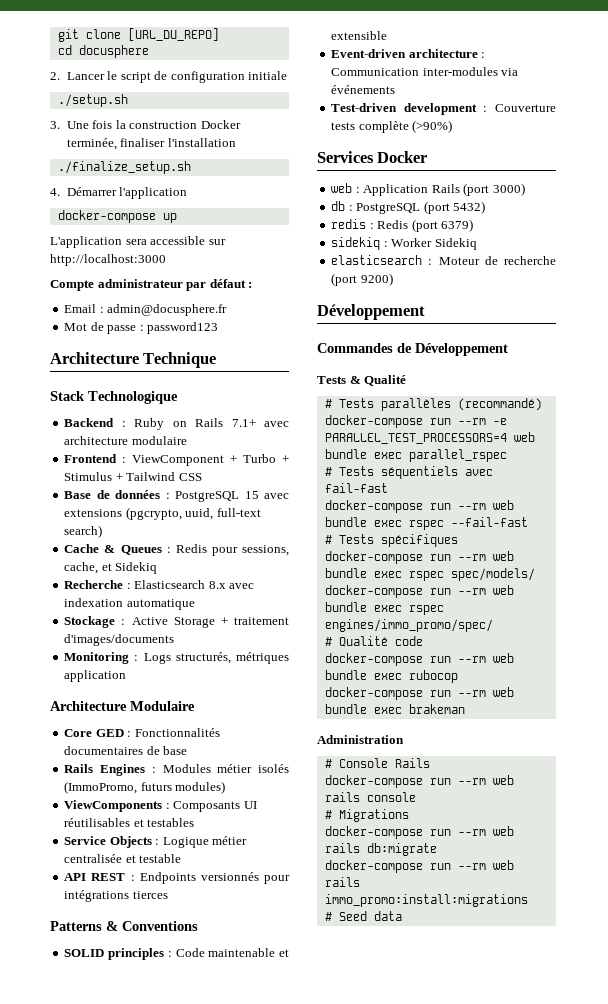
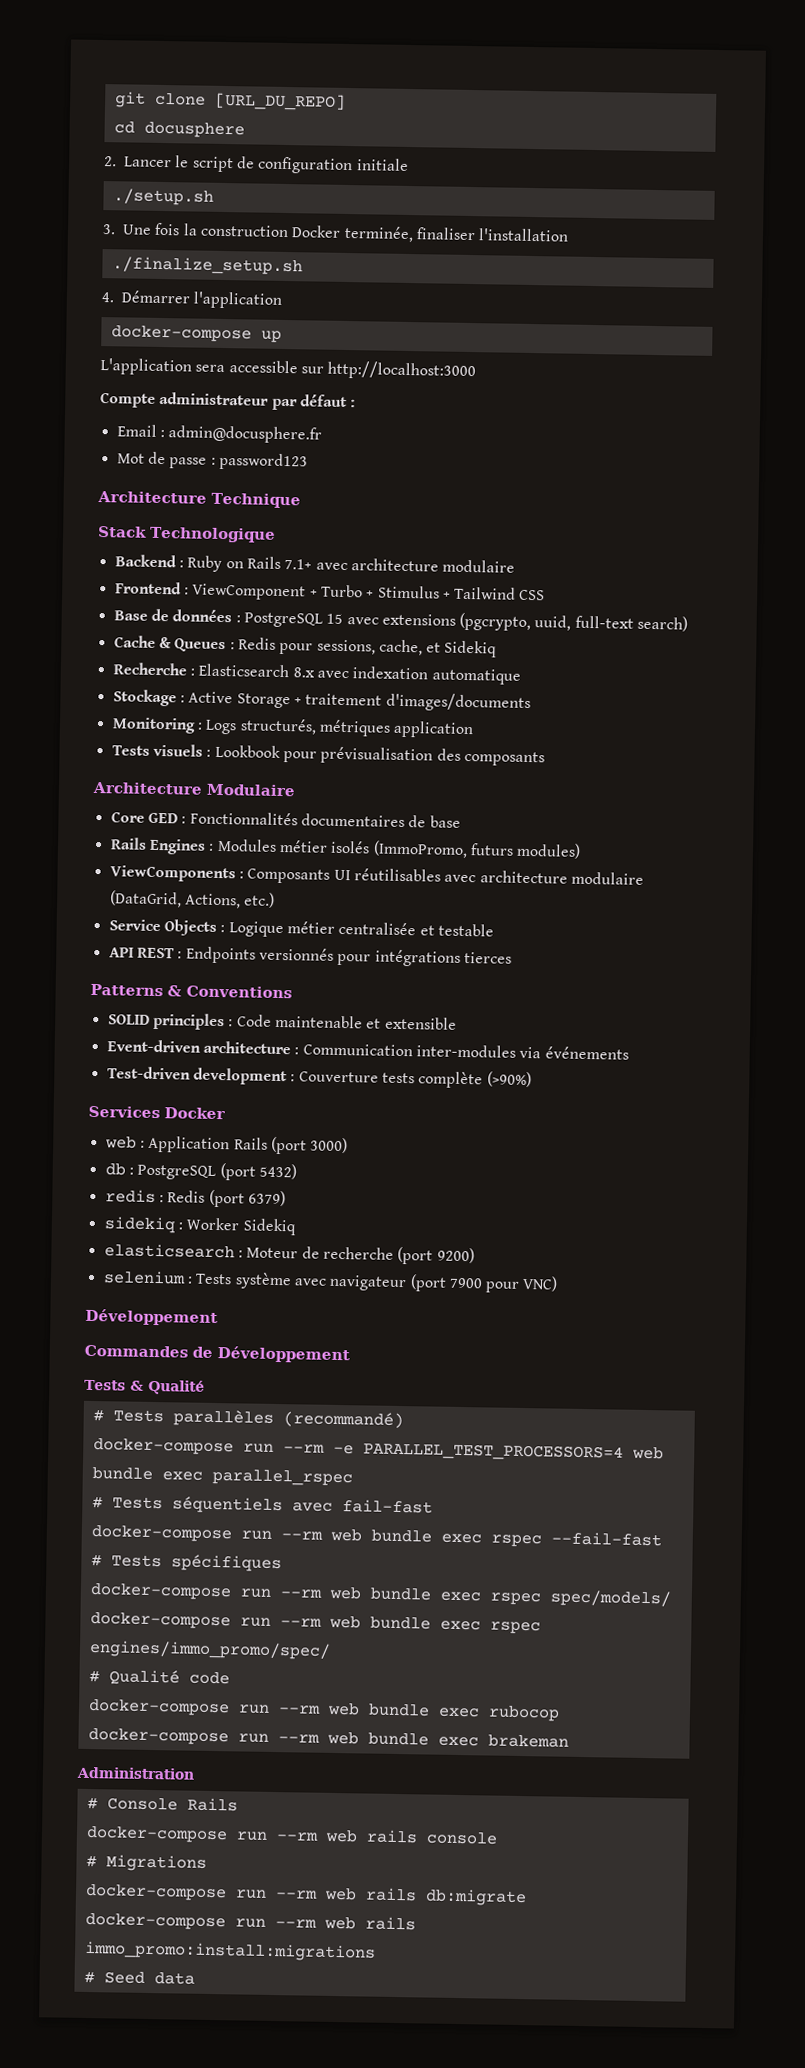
+ Tests visuels : Lookbook pour prévisualisation des composants
- ViewComponents : Composants UI réutilisables et testables
+ ViewComponents : Composants UI réutilisables avec architecture modulaire (DataGrid, Actions, etc.)
+ selenium : Tests système avec navigateur (port 7900 pour VNC)

